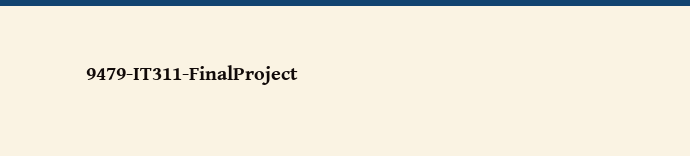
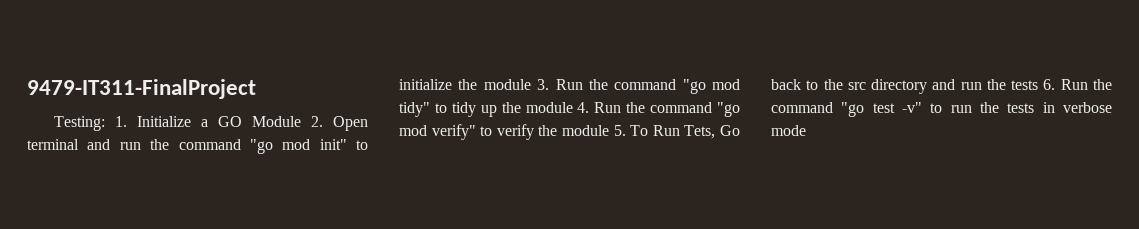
+ Testing: 1. Initialize a GO Module 2. Open terminal and run the command "go mod init" to initialize the module 3. Run the command "go mod tidy" to tidy up the module 4. Run the command "go mod verify" to verify the module 5. To Run Tets, Go back to the src directory and run the tests 6. Run the command "go test -v" to run the tests in verbose mode

